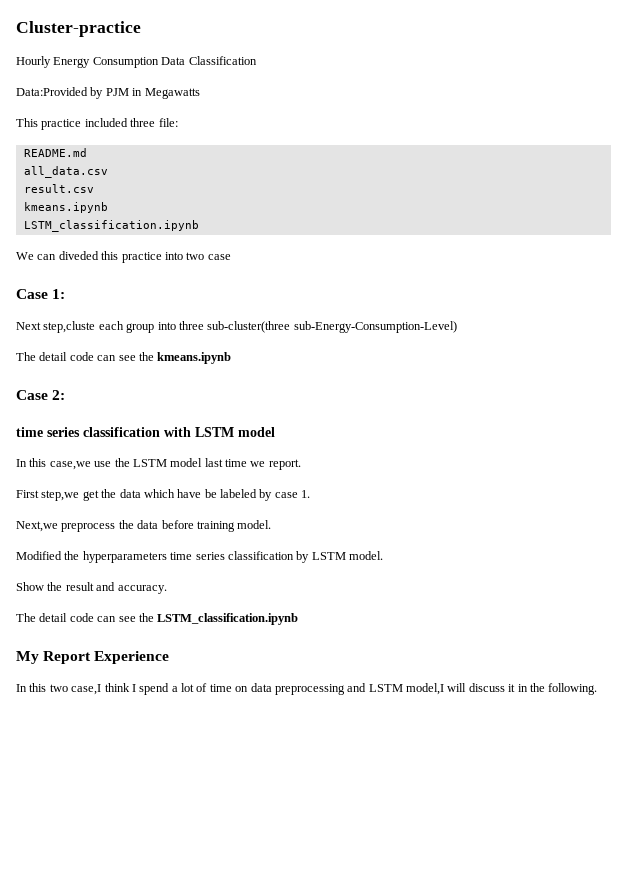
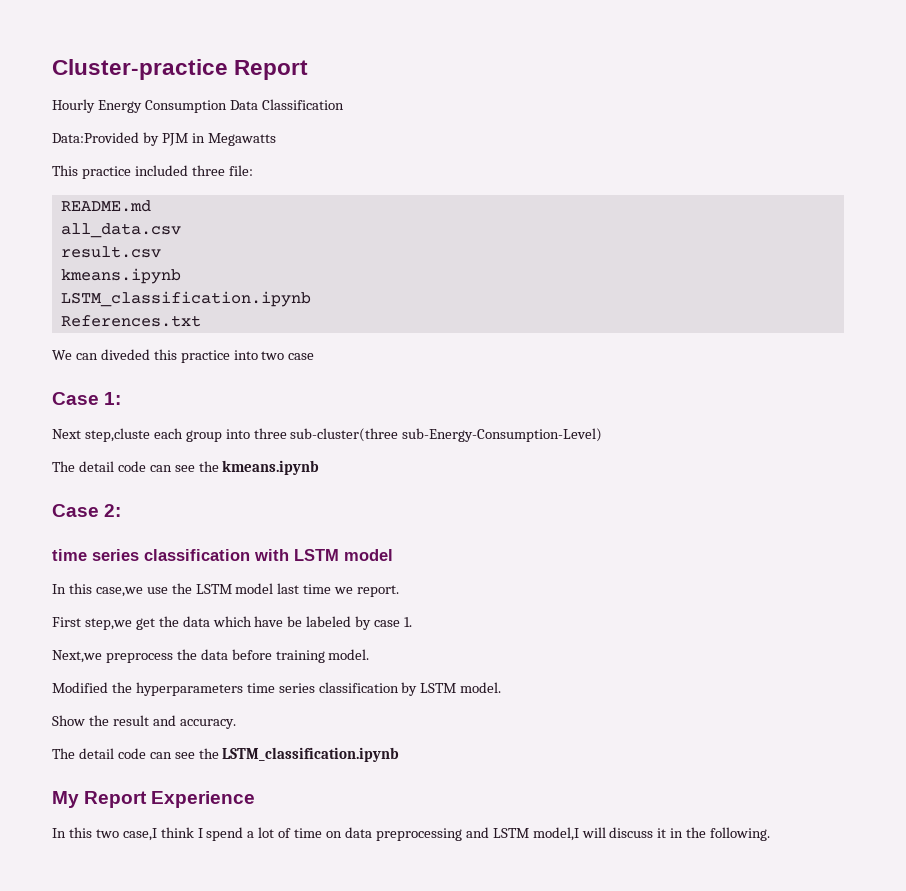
- Cluster-practice
+ Cluster-practice Report
+ References.txt

